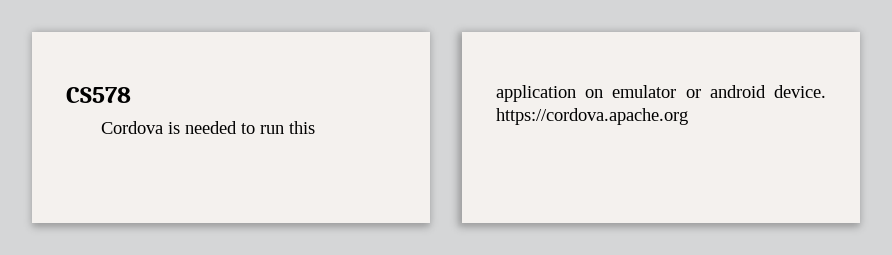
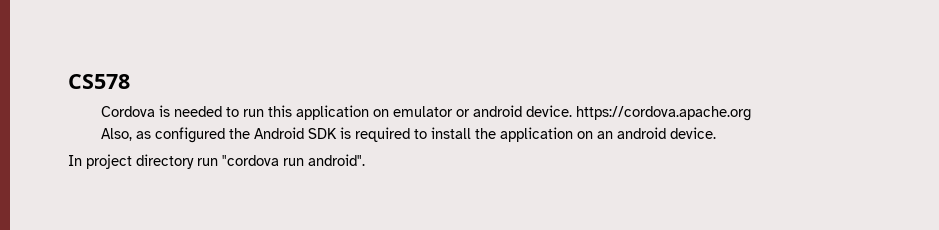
+ Also, as configured the Android SDK is required to install the application on an android device.
+ In project directory run "cordova run android".

